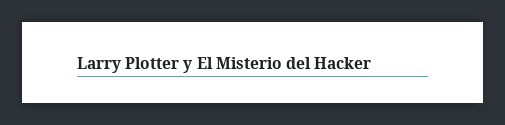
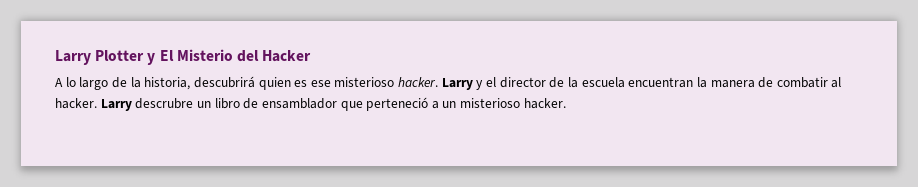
+ A lo largo de la historia, descubrirá quien es ese misterioso hacker. Larry y el director de la escuela encuentran la manera de combatir al hacker. Larry descrubre un libro de ensamblador que perteneció a un misterioso hacker.

